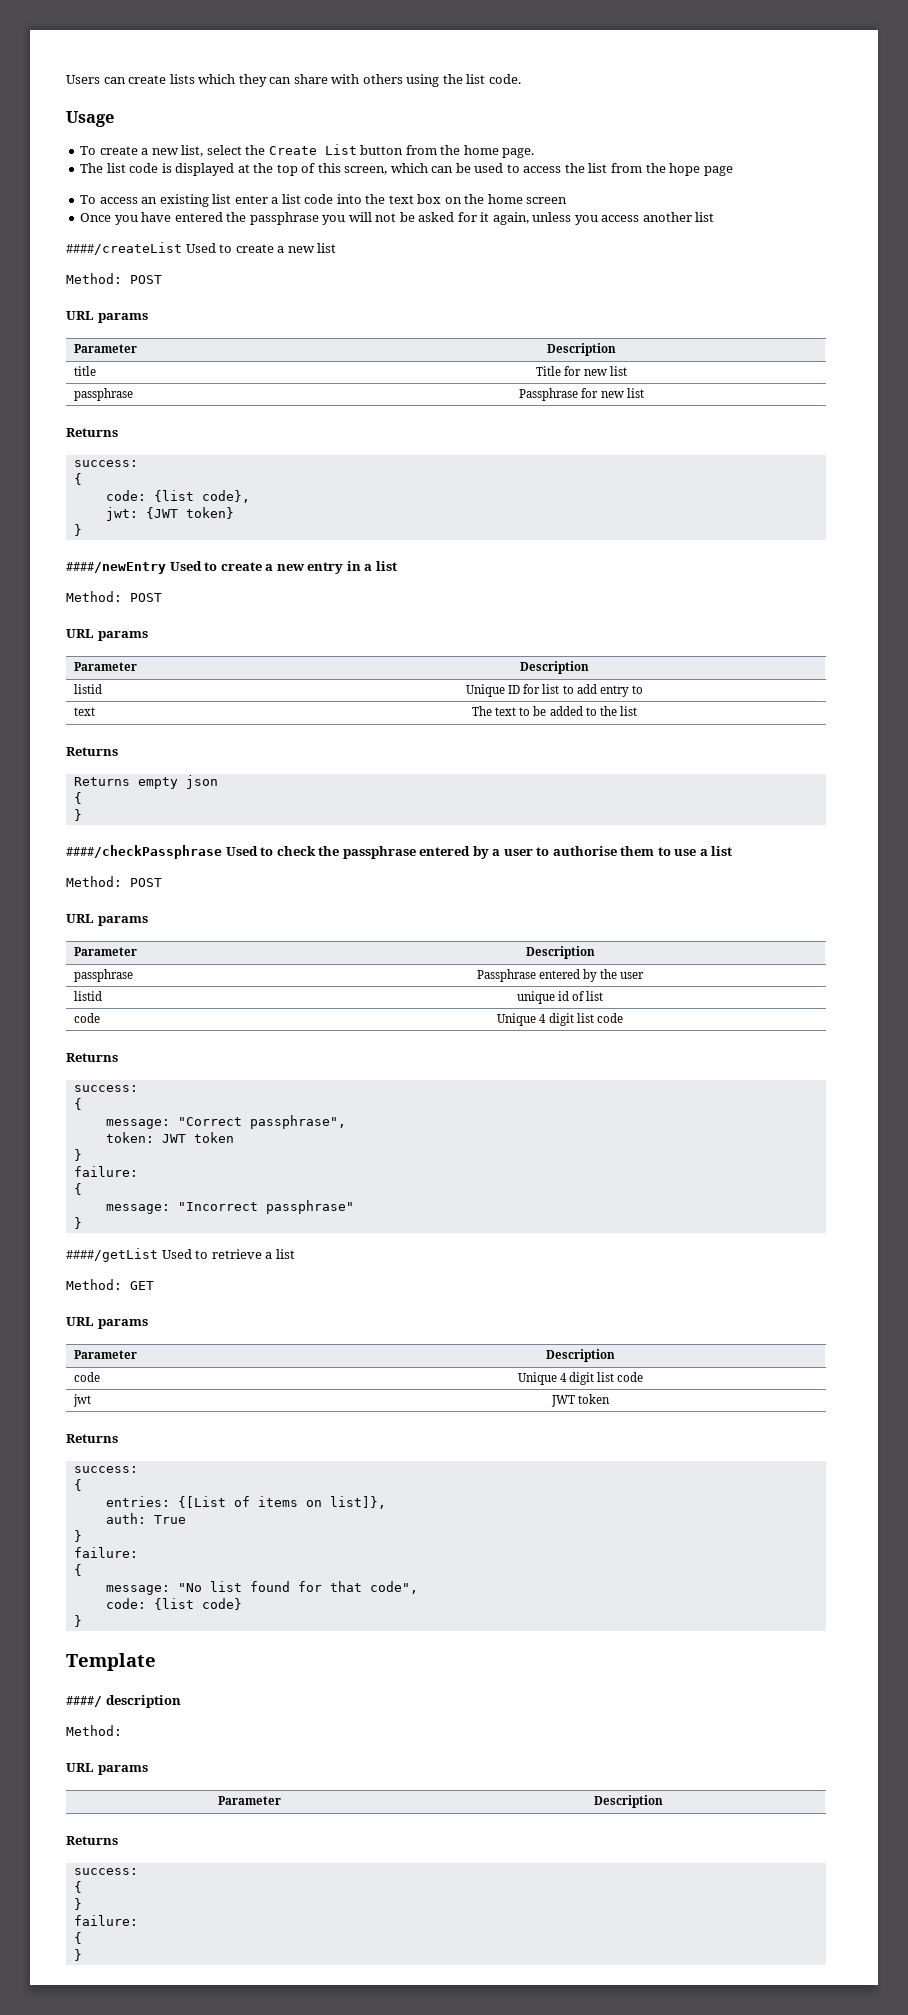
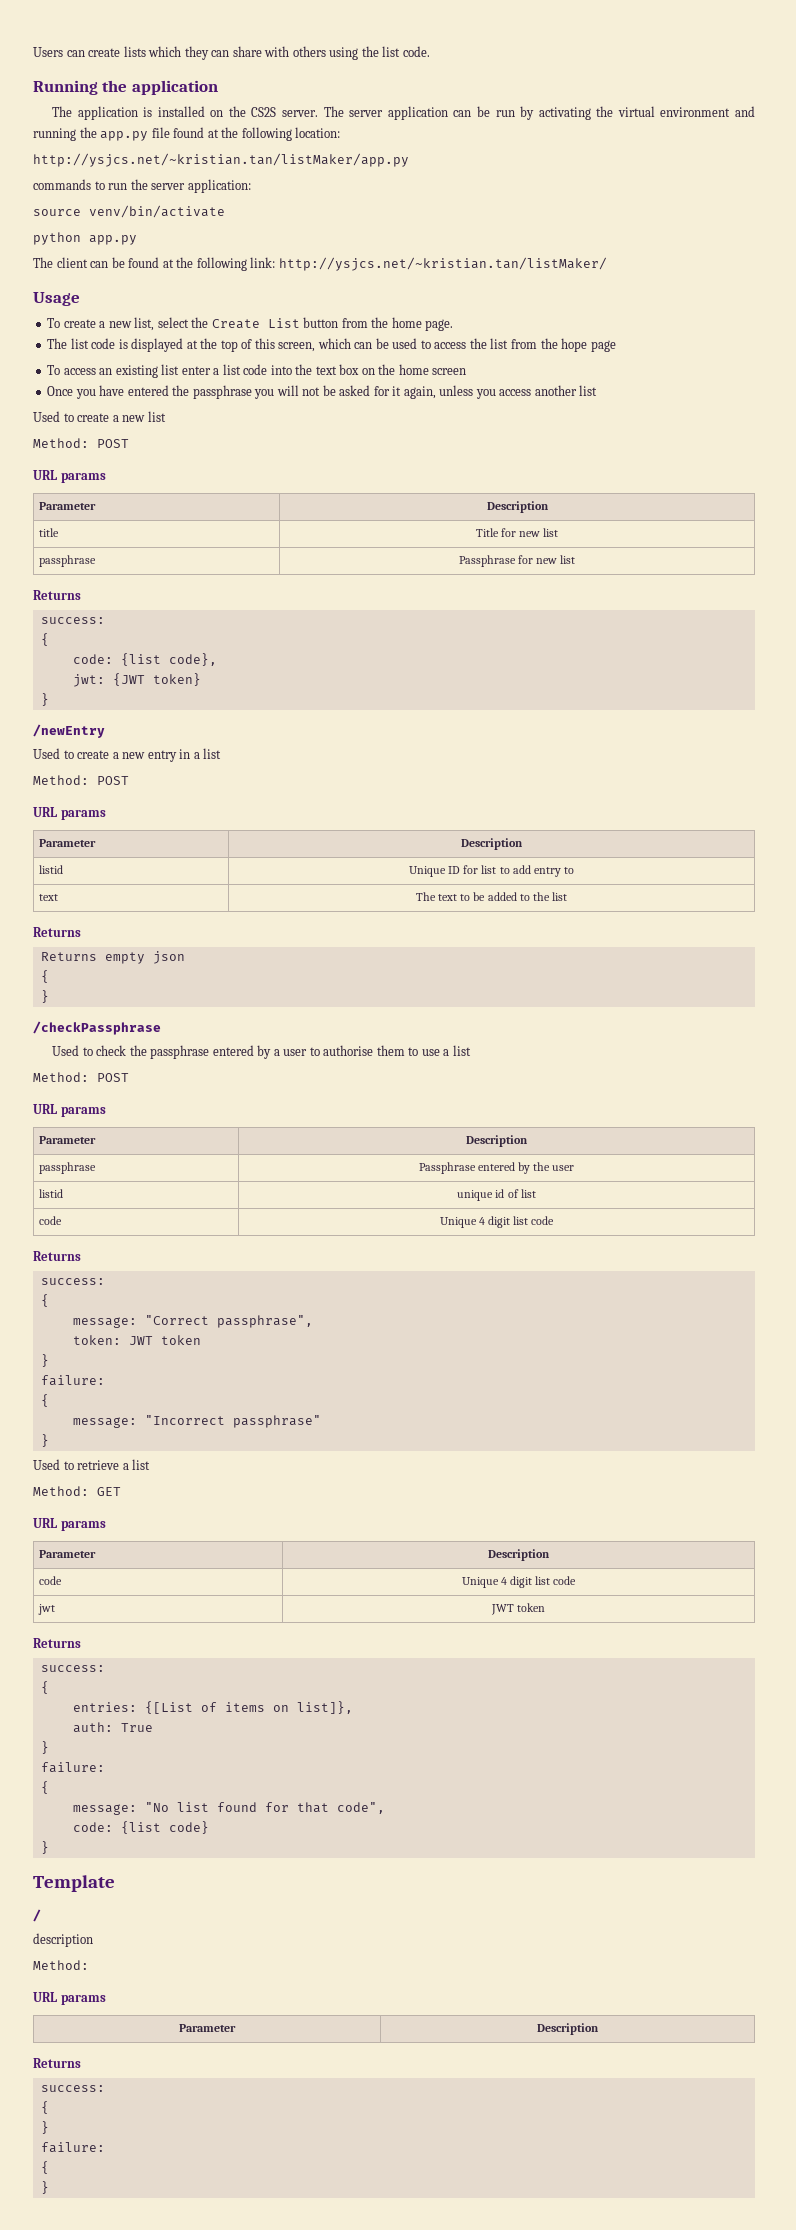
+ Running the application
+ The application is installed on the CS2S server. The server application can be run by activating the virtual environment and running the app.py file found at the following location:
+ http://ysjcs.net/~kristian.tan/listMaker/app.py
+ commands to run the server application:
+ source venv/bin/activate
+ python app.py
+ The client can be found at the following link: http://ysjcs.net/~kristian.tan/listMaker/
- ####/createList Used to create a new list
+ Used to create a new list
- ####/newEntry Used to create a new entry in a list
+ /newEntry
+ Used to create a new entry in a list
- ####/checkPassphrase Used to check the passphrase entered by a user to authorise them to use a list
+ /checkPassphrase
+ Used to check the passphrase entered by a user to authorise them to use a list
- ####/getList Used to retrieve a list
+ Used to retrieve a list
- ####/ description
+ /
+ description

